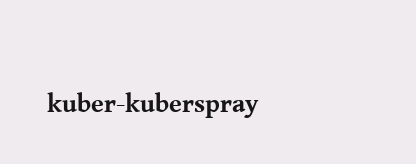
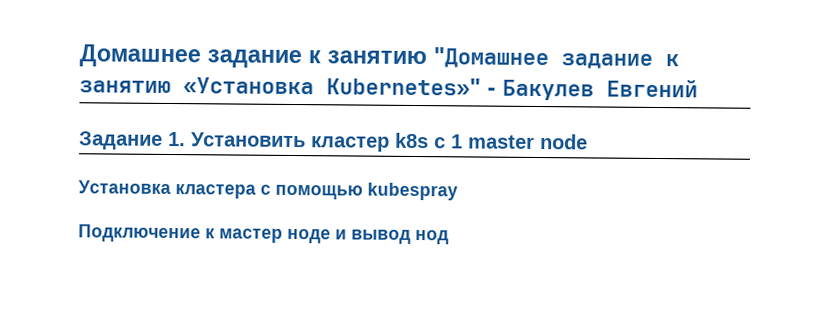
- kuber-kuberspray
+ Домашнее задание к занятию "Домашнее задание к занятию «Установка Kubernetes»" - Бакулев Евгений
+ Задание 1. Установить кластер k8s с 1 master node
+ Установка кластера c помощью kubespray
+ Подключение к мастер ноде и вывод нод

